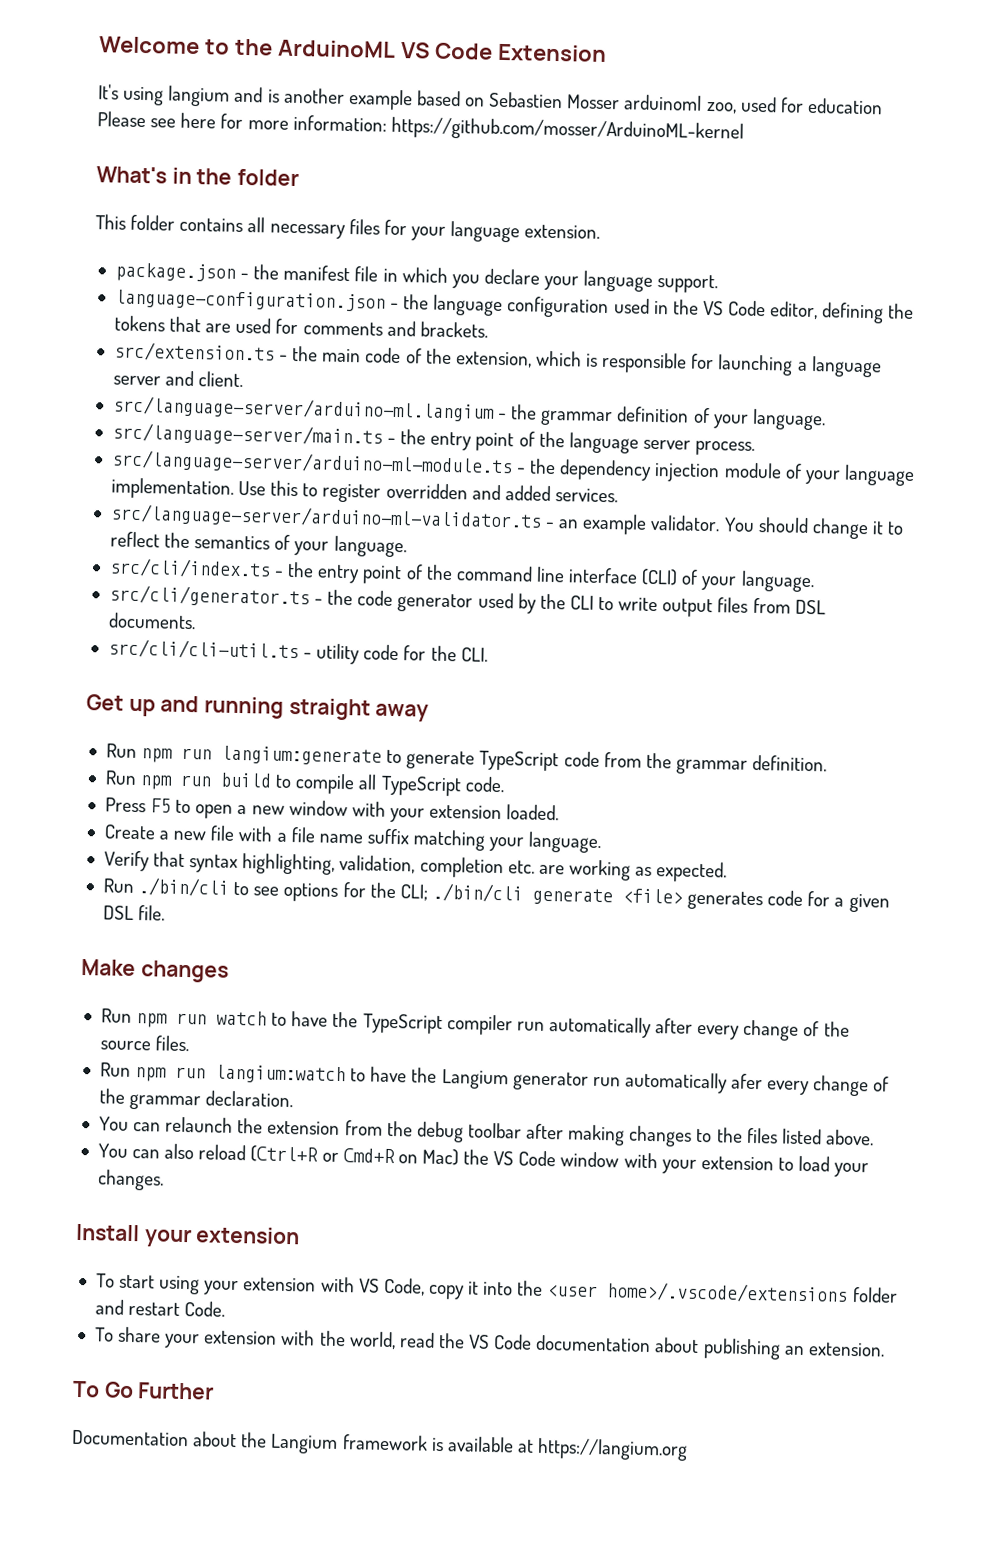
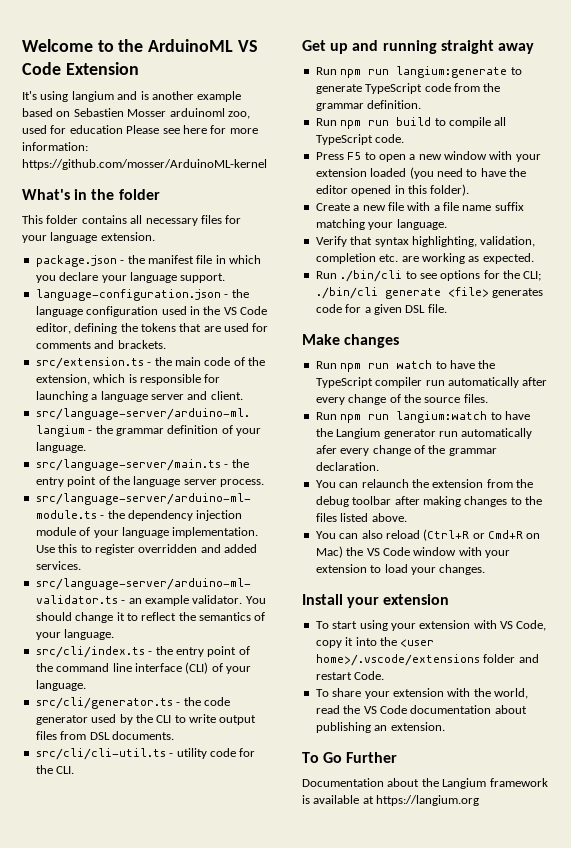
- Press F5 to open a new window with your extension loaded.
+ Press F5 to open a new window with your extension loaded (you need to have the editor opened in this folder).

